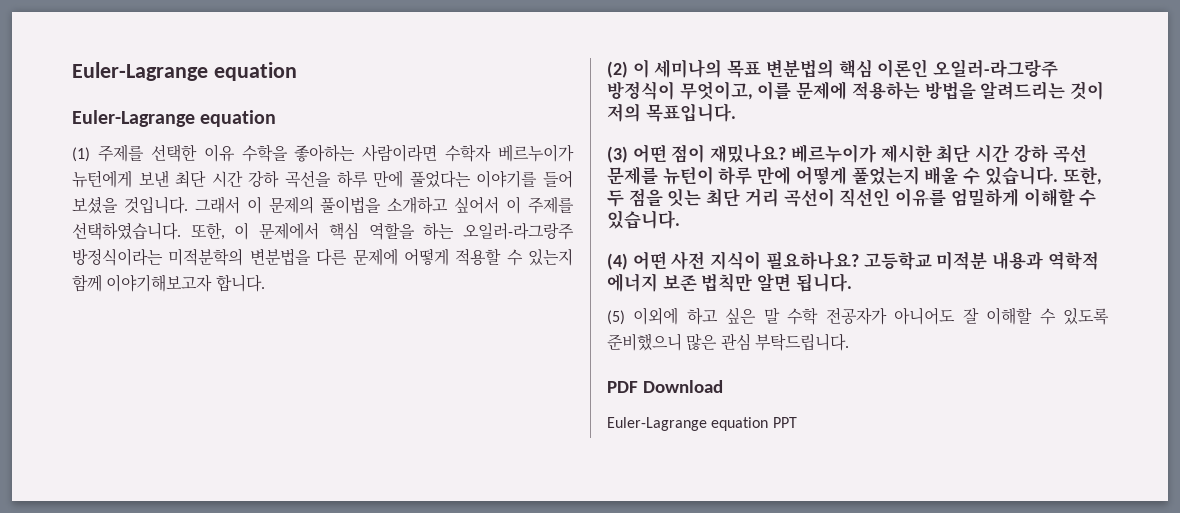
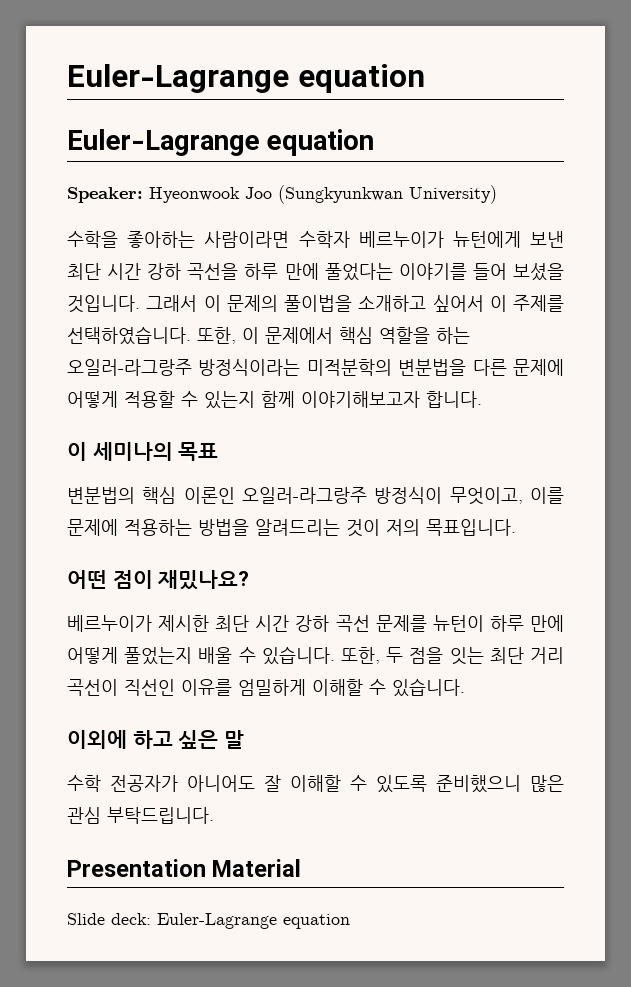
- (1) 주제를 선택한 이유 수학을 좋아하는 사람이라면 수학자 베르누이가 뉴턴에게 보낸 최단 시간 강하 곡선을 하루 만에 풀었다는 이야기를 들어 보셨을 것입니다.
+ Speaker: Hyeonwook Joo (Sungkyunkwan University)
+ 수학을 좋아하는 사람이라면 수학자 베르누이가 뉴턴에게 보낸 최단 시간 강하 곡선을 하루 만에 풀었다는 이야기를 들어 보셨을 것입니다.
- (2) 이 세미나의 목표 변분법의 핵심 이론인 오일러-라그랑주 방정식이 무엇이고, 이를 문제에 적용하는 방법을 알려드리는 것이 저의 목표입니다.
+ 이 세미나의 목표
+ 변분법의 핵심 이론인 오일러-라그랑주 방정식이 무엇이고, 이를 문제에 적용하는 방법을 알려드리는 것이 저의 목표입니다.
- (3) 어떤 점이 재밌나요? 베르누이가 제시한 최단 시간 강하 곡선 문제를 뉴턴이 하루 만에 어떻게 풀었는지 배울 수 있습니다.
+ 어떤 점이 재밌나요?
+ 베르누이가 제시한 최단 시간 강하 곡선 문제를 뉴턴이 하루 만에 어떻게 풀었는지 배울 수 있습니다.
- (4) 어떤 사전 지식이 필요하나요? 고등학교 미적분 내용과 역학적 에너지 보존 법칙만 알면 됩니다.
- (5) 이외에 하고 싶은 말 수학 전공자가 아니어도 잘 이해할 수 있도록 준비했으니 많은 관심 부탁드립니다.
+ 이외에 하고 싶은 말
+ 수학 전공자가 아니어도 잘 이해할 수 있도록 준비했으니 많은 관심 부탁드립니다.
- PDF Download
- Euler-Lagrange equation PPT
+ Presentation Material
+ Slide deck: Euler-Lagrange equation

